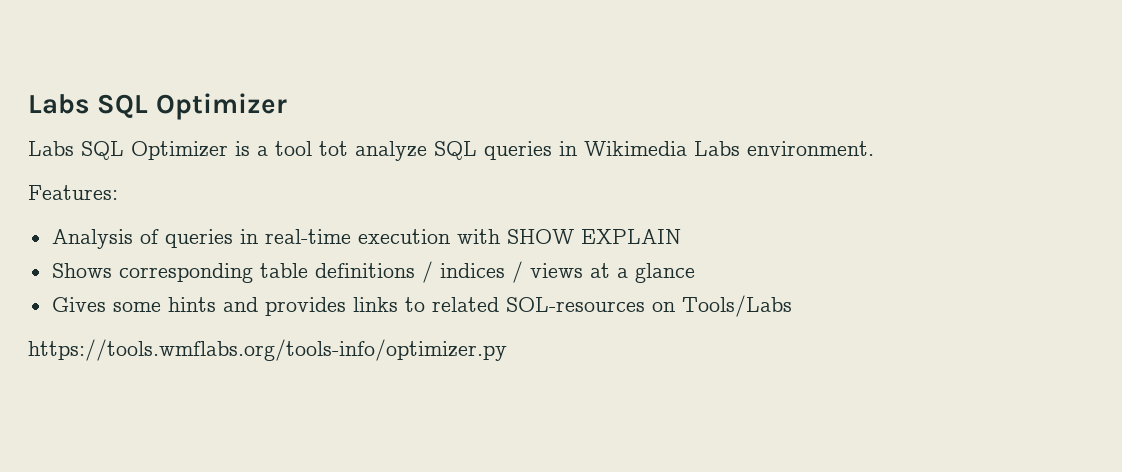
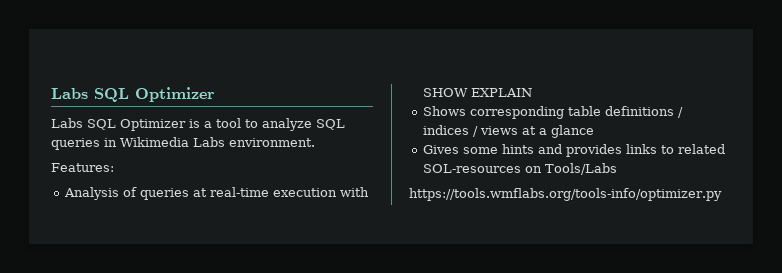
- Labs SQL Optimizer is a tool tot analyze SQL queries in Wikimedia Labs environment.
+ Labs SQL Optimizer is a tool to analyze SQL queries in Wikimedia Labs environment.
- Analysis of queries in real-time execution with SHOW EXPLAIN
+ Analysis of queries at real-time execution with SHOW EXPLAIN

